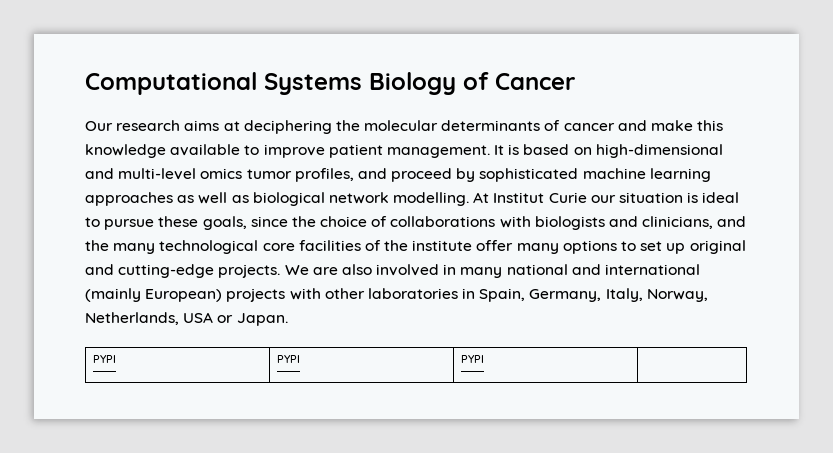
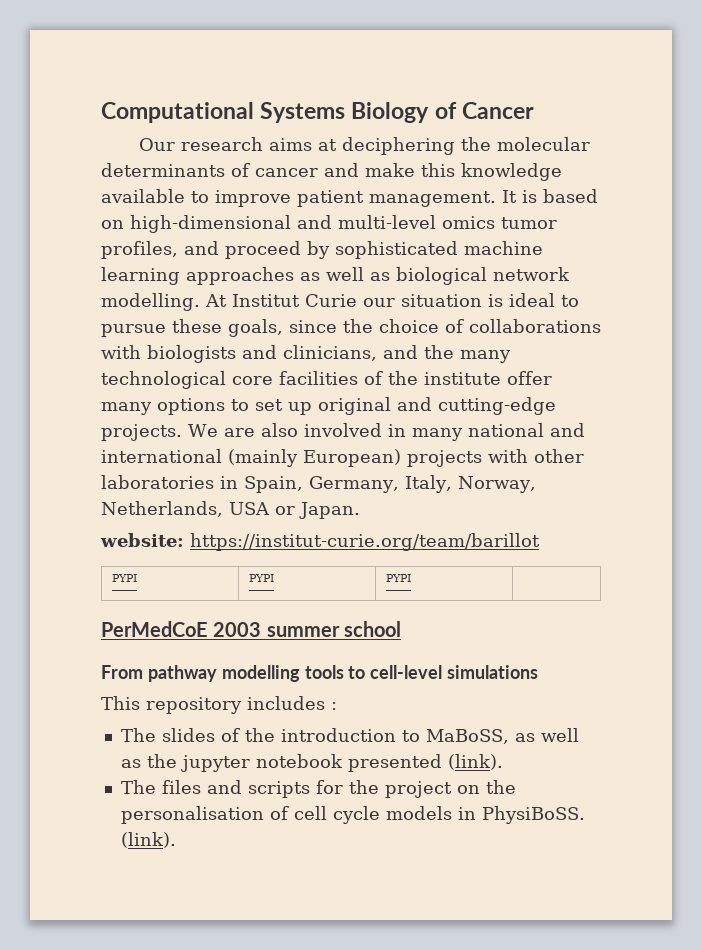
+ website: https://institut-curie.org/team/barillot
+ PerMedCoE 2003 summer school
+ From pathway modelling tools to cell-level simulations
+ This repository includes :
+ The slides of the introduction to MaBoSS, as well as the jupyter notebook presented (link).
+ The files and scripts for the project on the personalisation of cell cycle models in PhysiBoSS. (link).

